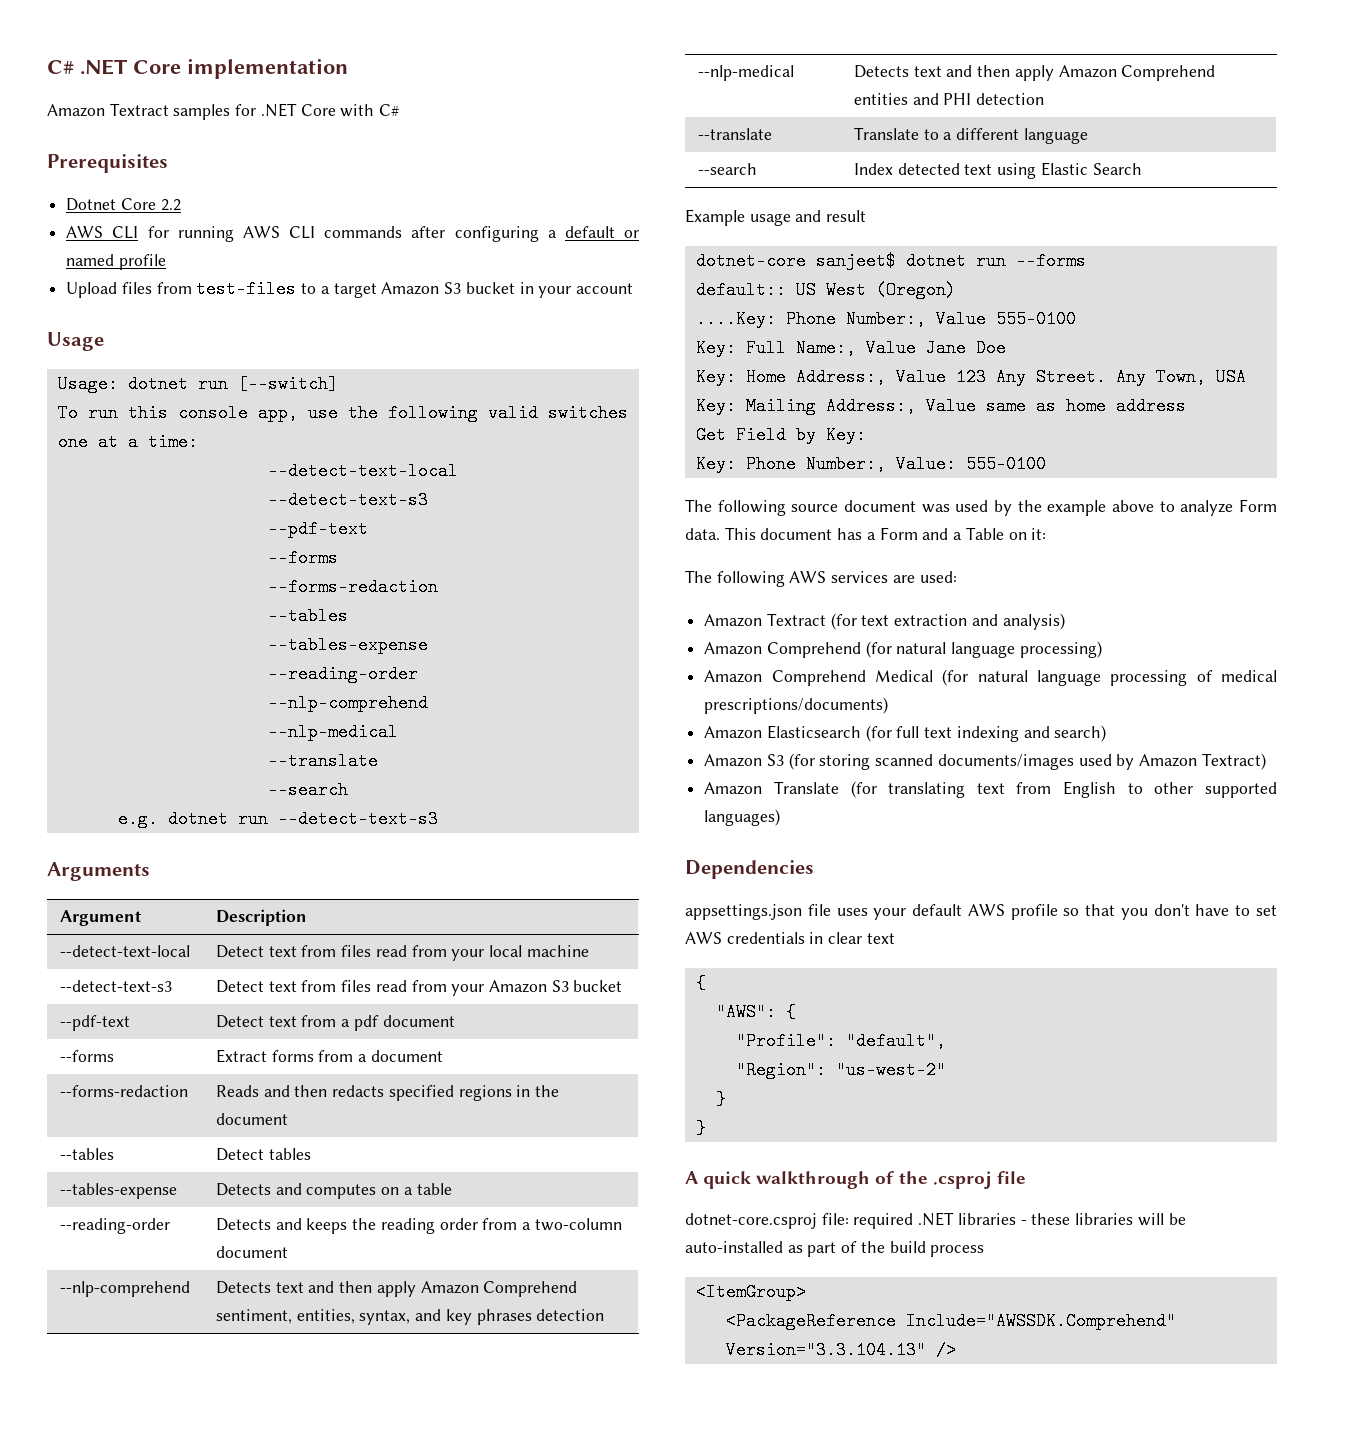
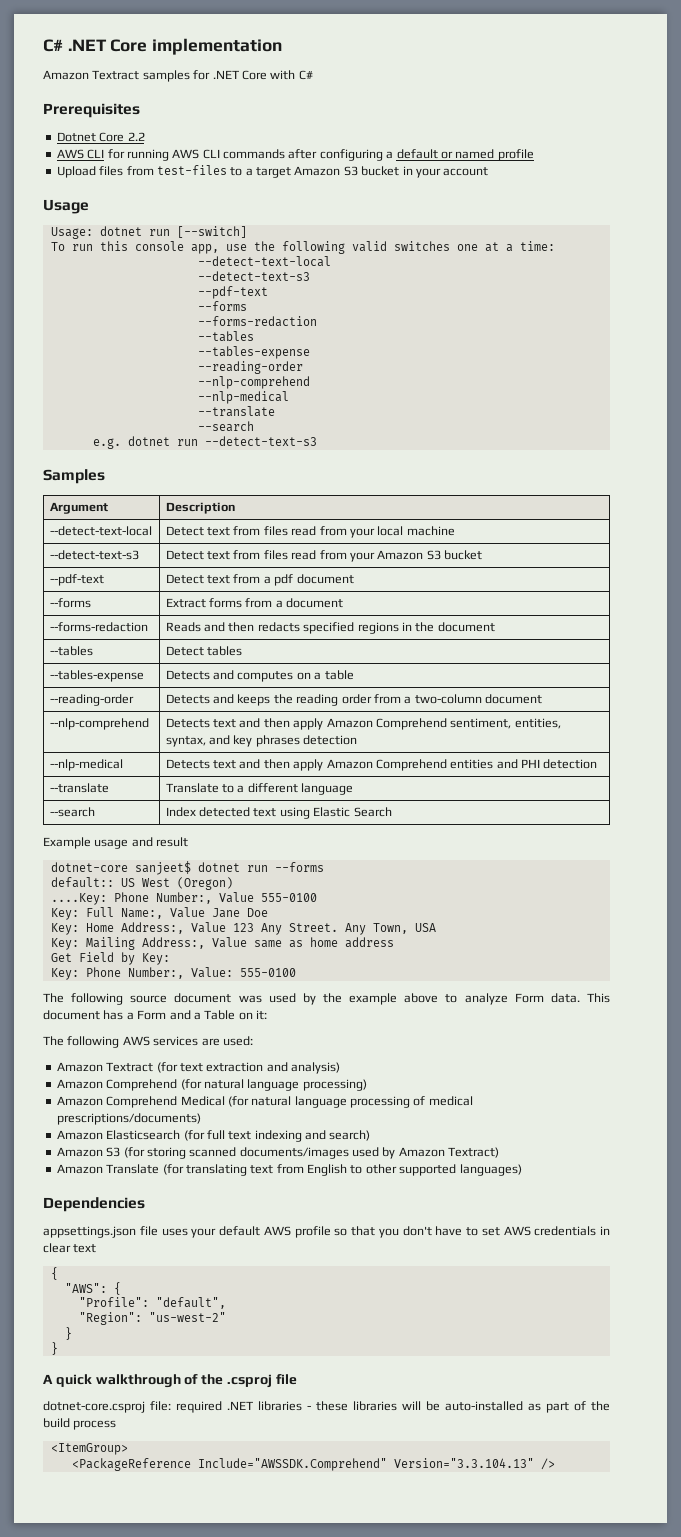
- Arguments
+ Samples

